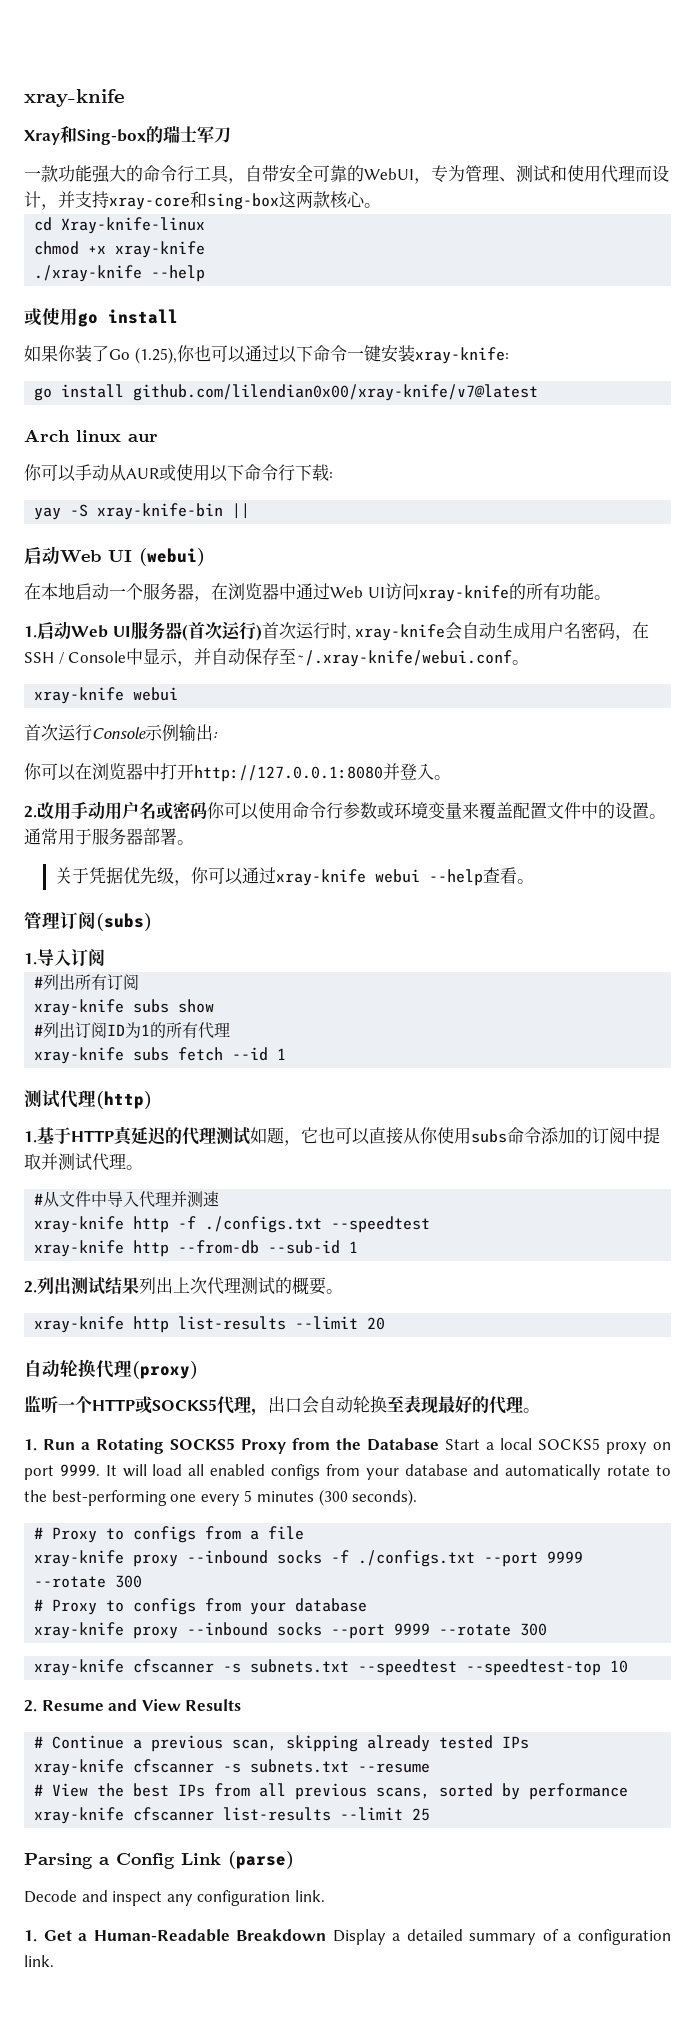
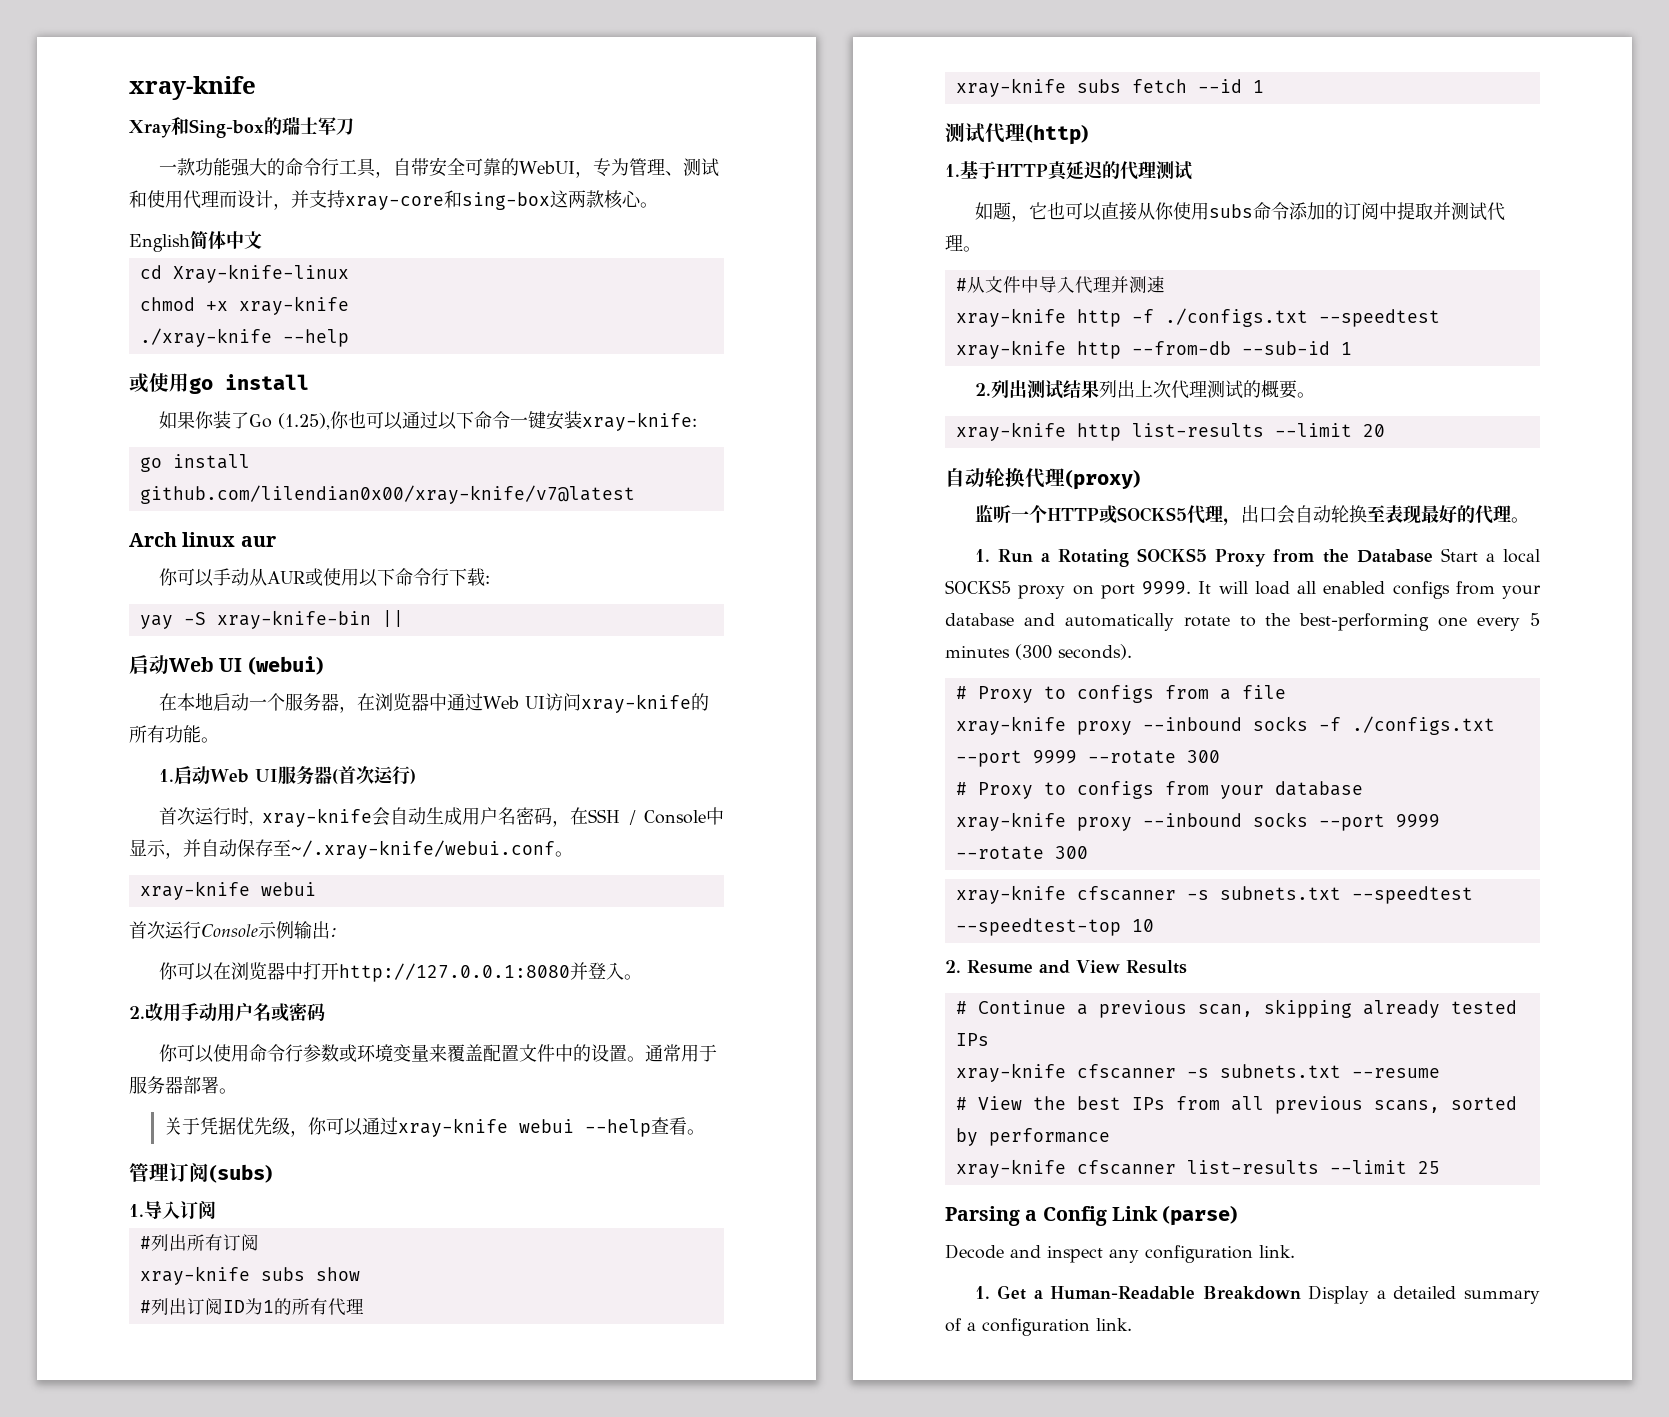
+ English简体中文
- 1.启动Web UI服务器(首次运行)首次运行时, xray-knife会自动生成用户名密码，在SSH / Console中显示，并自动保存至~/.xray-knife/webui.conf。
+ 1.启动Web UI服务器(首次运行)
+ 首次运行时, xray-knife会自动生成用户名密码，在SSH / Console中显示，并自动保存至~/.xray-knife/webui.conf。
- 2.改用手动用户名或密码你可以使用命令行参数或环境变量来覆盖配置文件中的设置。
+ 2.改用手动用户名或密码
+ 你可以使用命令行参数或环境变量来覆盖配置文件中的设置。
- 1.基于HTTP真延迟的代理测试如题，它也可以直接从你使用subs命令添加的订阅中提取并测试代理。
+ 1.基于HTTP真延迟的代理测试
+ 如题，它也可以直接从你使用subs命令添加的订阅中提取并测试代理。

